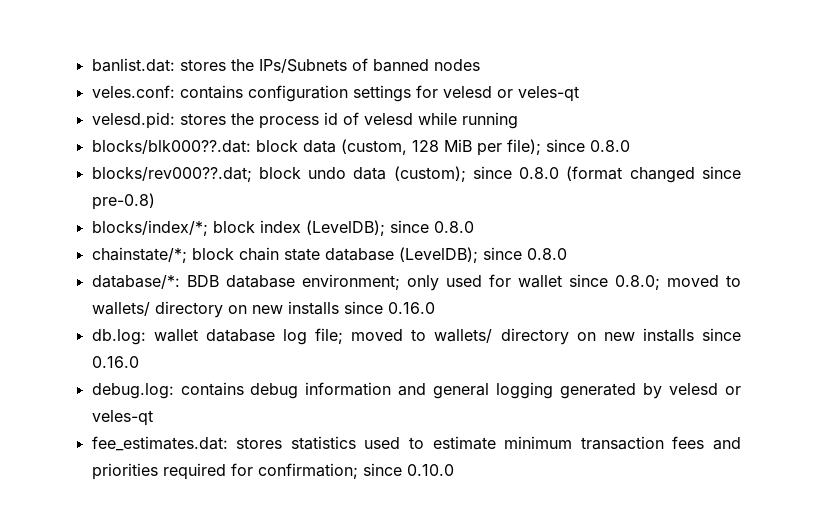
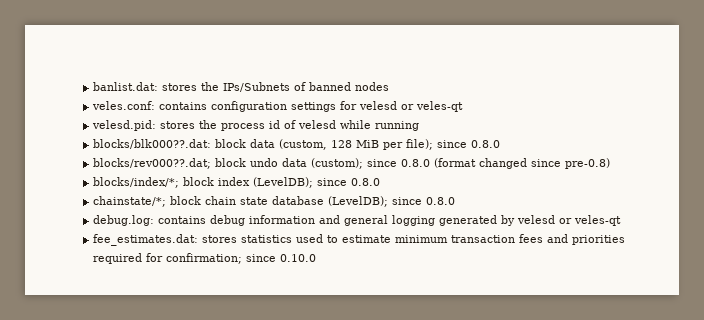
- database/*: BDB database environment; only used for wallet since 0.8.0; moved to wallets/ directory on new installs since 0.16.0
- db.log: wallet database log file; moved to wallets/ directory on new installs since 0.16.0

